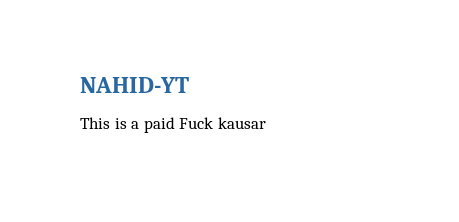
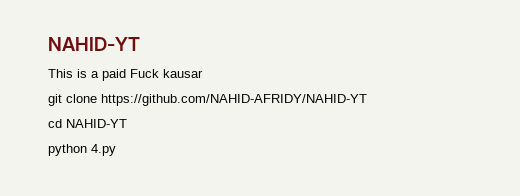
+ git clone https://github.com/NAHID-AFRIDY/NAHID-YT
+ cd NAHID-YT
+ python 4.py

